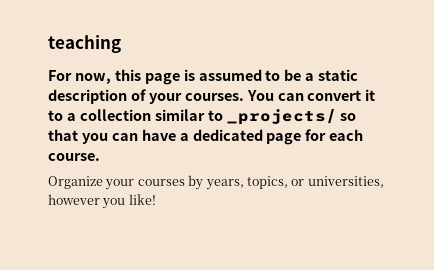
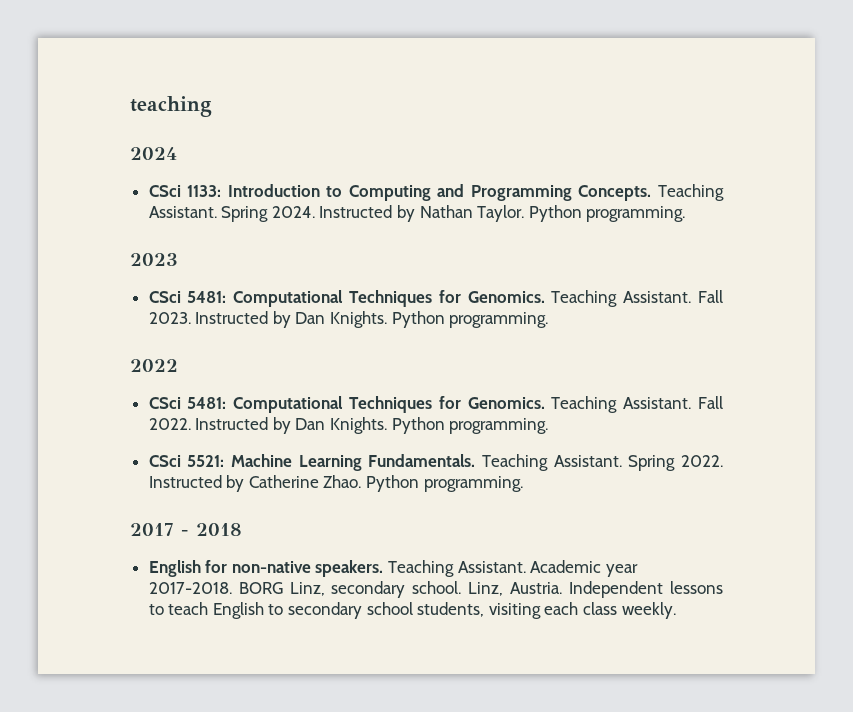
- For now, this page is assumed to be a static description of your courses. You can convert it to a collection similar to _projects/ so that you can have a dedicated page for each course.
- Organize your courses by years, topics, or universities, however you like!
+ 2024
+ CSci 1133: Introduction to Computing and Programming Concepts. Teaching Assistant. Spring 2024. Instructed by Nathan Taylor. Python programming.
+ 2023
+ CSci 5481: Computational Techniques for Genomics. Teaching Assistant. Fall 2023. Instructed by Dan Knights. Python programming.
+ 2022
+ CSci 5481: Computational Techniques for Genomics. Teaching Assistant. Fall 2022. Instructed by Dan Knights. Python programming.
+ CSci 5521: Machine Learning Fundamentals. Teaching Assistant. Spring 2022. Instructed by Catherine Zhao. Python programming.
+ 2017 - 2018
+ English for non-native speakers. Teaching Assistant. Academic year 2017-2018. BORG Linz, secondary school. Linz, Austria. Independent lessons to teach English to secondary school students, visiting each class weekly.

